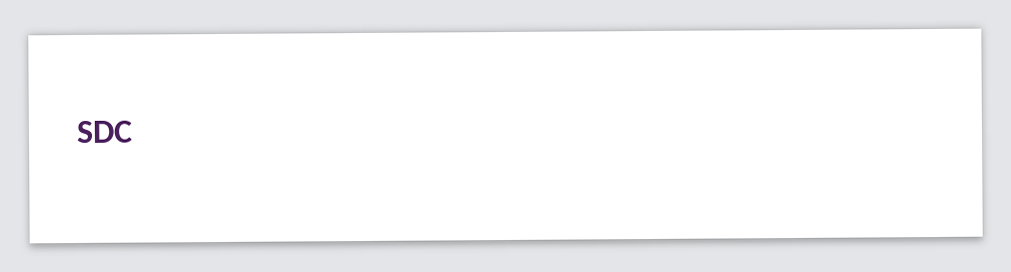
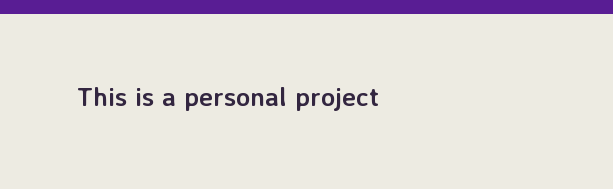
- SDC
+ This is a personal project

